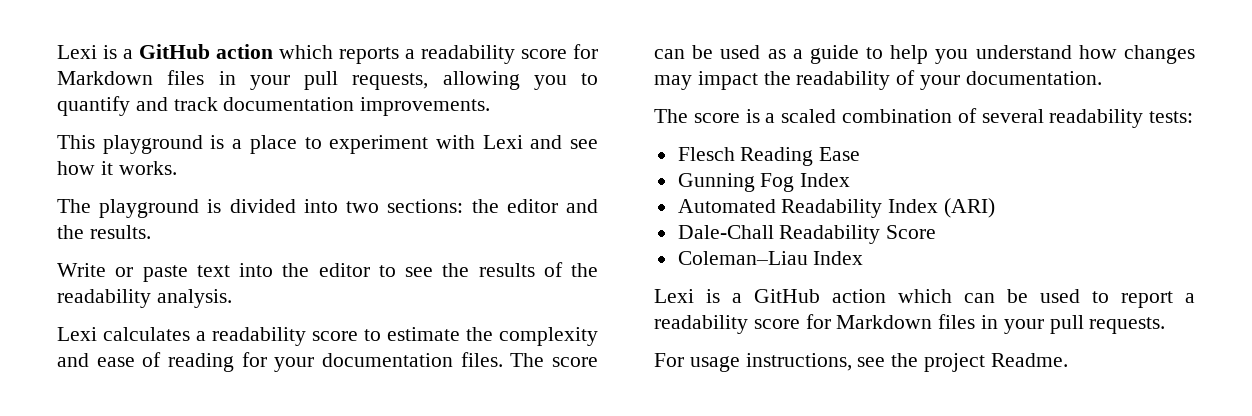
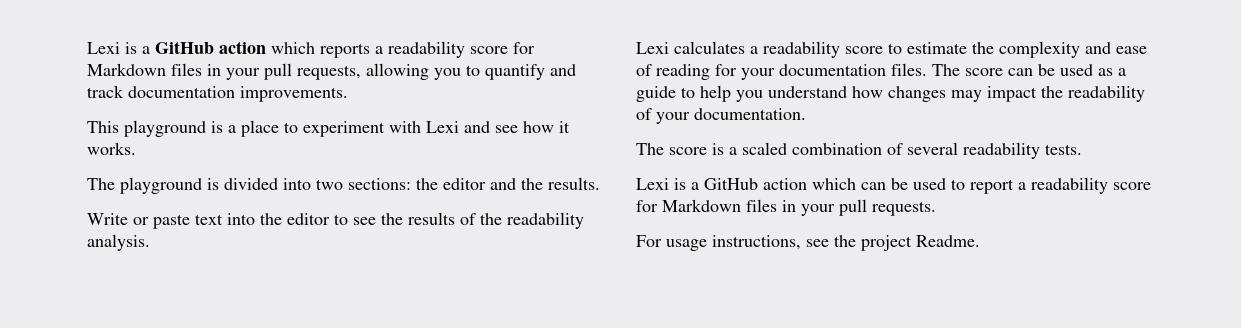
- The score is a scaled combination of several readability tests:
- Flesch Reading Ease
- Gunning Fog Index
- Automated Readability Index (ARI)
- Dale-Chall Readability Score
- Coleman–Liau Index
+ The score is a scaled combination of several readability tests.

